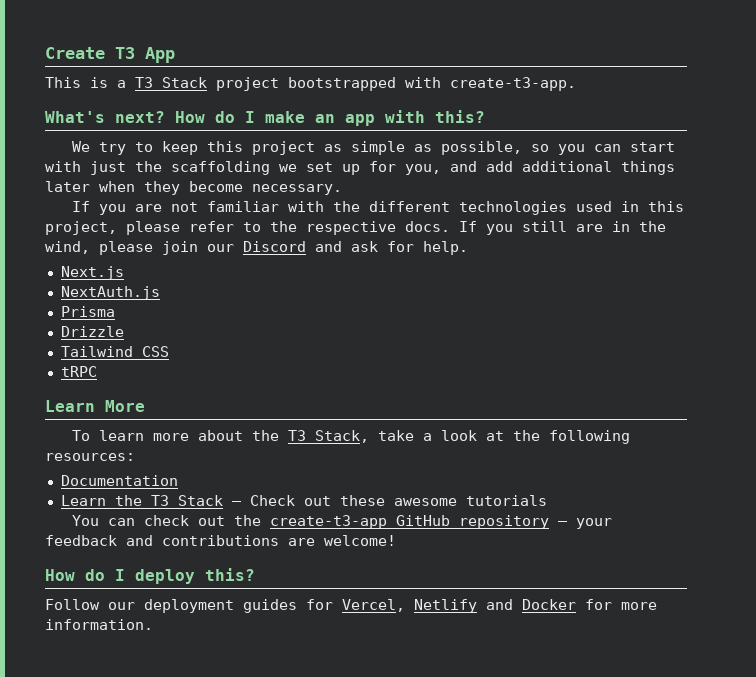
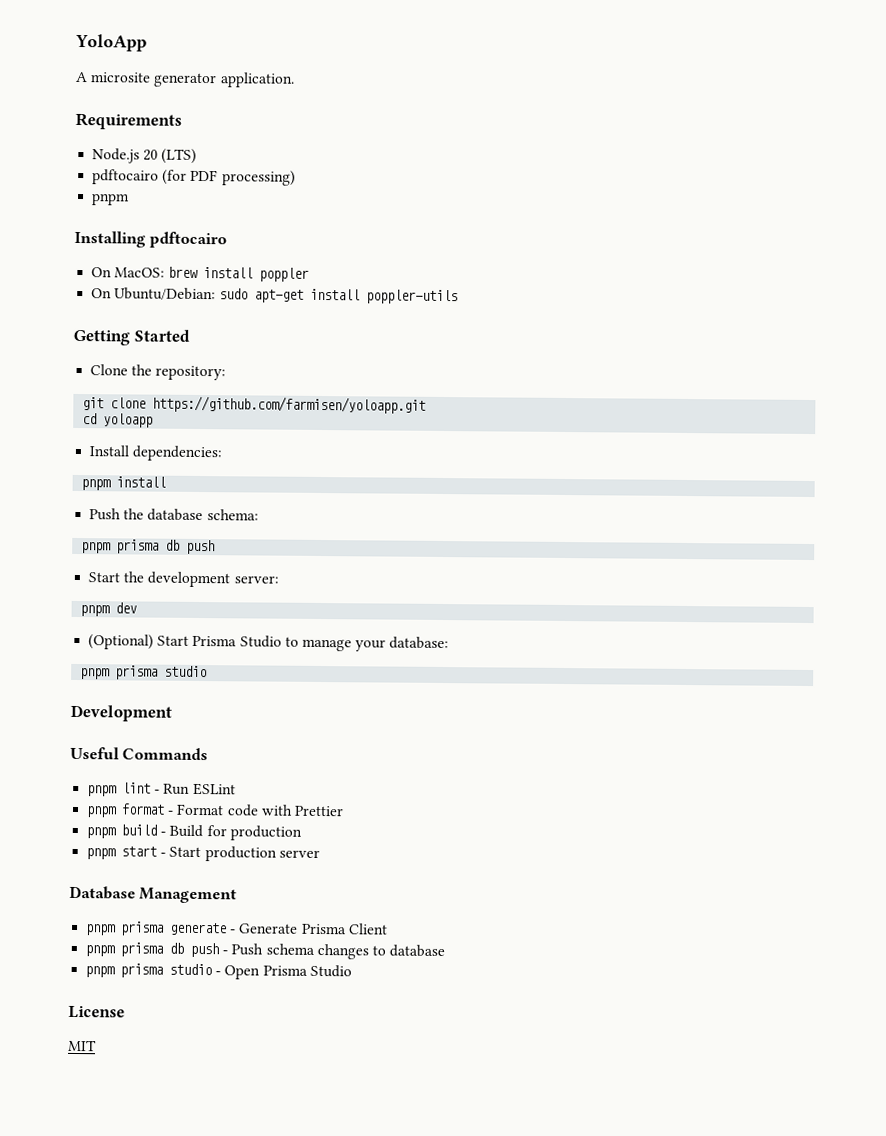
- Create T3 App
- This is a T3 Stack project bootstrapped with create-t3-app.
- What's next? How do I make an app with this?
- We try to keep this project as simple as possible, so you can start with just the scaffolding we set up for you, and add additional things later when they become necessary.
- If you are not familiar with the different technologies used in this project, please refer to the respective docs. If you still are in the wind, please join our Discord and ask for help.
- Next.js
- NextAuth.js
- Prisma
- Drizzle
- Tailwind CSS
- tRPC
- Learn More
- To learn more about the T3 Stack, take a look at the following resources:
- Documentation
- Learn the T3 Stack — Check out these awesome tutorials
- You can check out the create-t3-app GitHub repository — your feedback and contributions are welcome!
- How do I deploy this?
- Follow our deployment guides for Vercel, Netlify and Docker for more information.
+ YoloApp
+ A microsite generator application.
+ Requirements
+ Node.js 20 (LTS)
+ pdftocairo (for PDF processing)
+ pnpm
+ Installing pdftocairo
+ On MacOS: brew install poppler
+ On Ubuntu/Debian: sudo apt-get install poppler-utils
+ Getting Started
+ Clone the repository:
+ git clone https://github.com/farmisen/yoloapp.git
+ cd yoloapp
+ Install dependencies:
+ pnpm install
+ Push the database schema:
+ pnpm prisma db push
+ Start the development server:
+ pnpm dev
+ (Optional) Start Prisma Studio to manage your database:
+ pnpm prisma studio
+ Development
+ Useful Commands
+ pnpm lint - Run ESLint
+ pnpm format - Format code with Prettier
+ pnpm build - Build for production
+ pnpm start - Start production server
+ Database Management
+ pnpm prisma generate - Generate Prisma Client
+ pnpm prisma db push - Push schema changes to database
+ pnpm prisma studio - Open Prisma Studio
+ License
+ MIT

